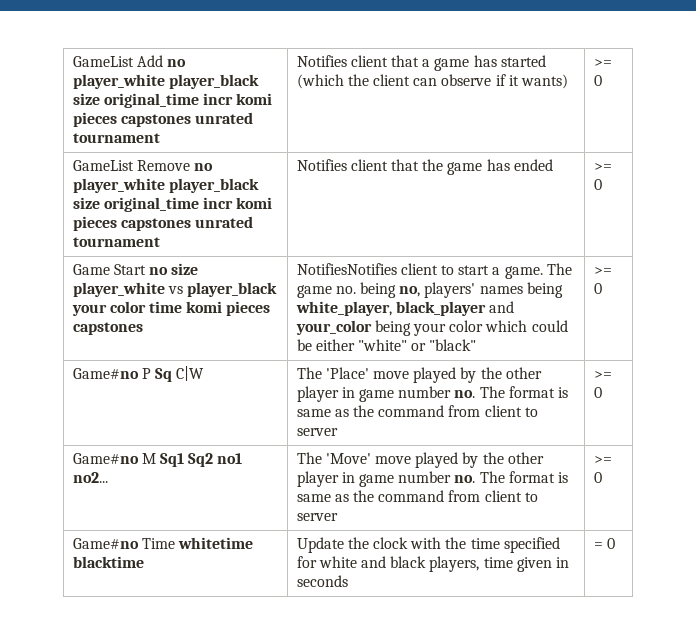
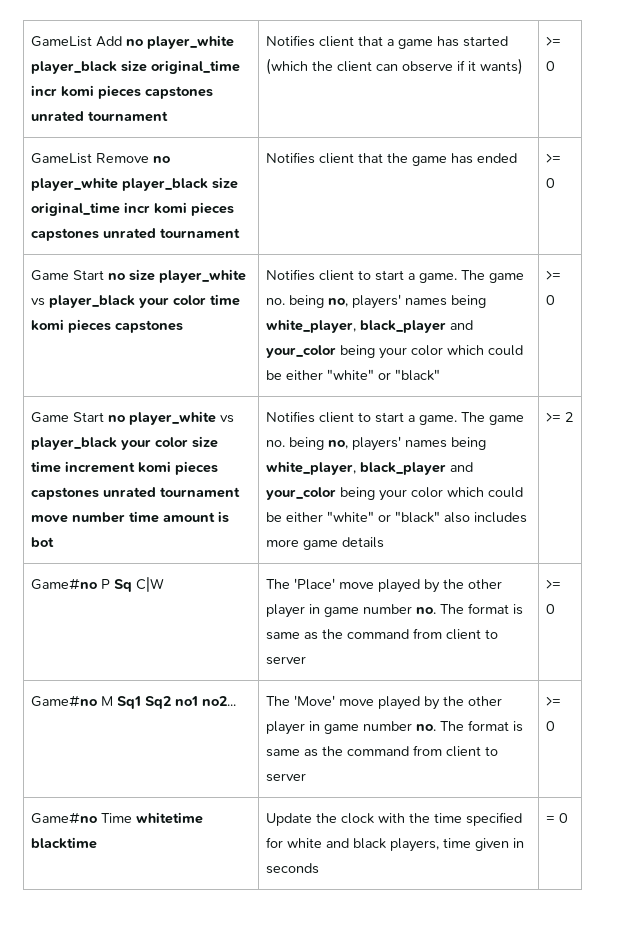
- Game Start no size player_white vs player_black your color time komi pieces capstones | NotifiesNotifies client to start a game.
+ Game Start no size player_white vs player_black your color time komi pieces capstones | Notifies client to start a game.
+ Game Start no player_white vs player_black your color size time increment komi pieces capstones unrated tournament move number time amount is bot | Notifies client to start a game. The game no. being no, players' names being white_player, black_player and your_color being your color which could be either "white" or "black" also includes more game details | >= 2

